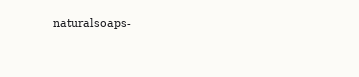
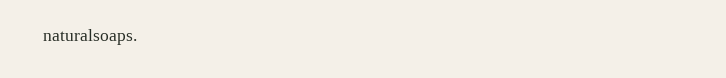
- naturalsoaps-
+ naturalsoaps.

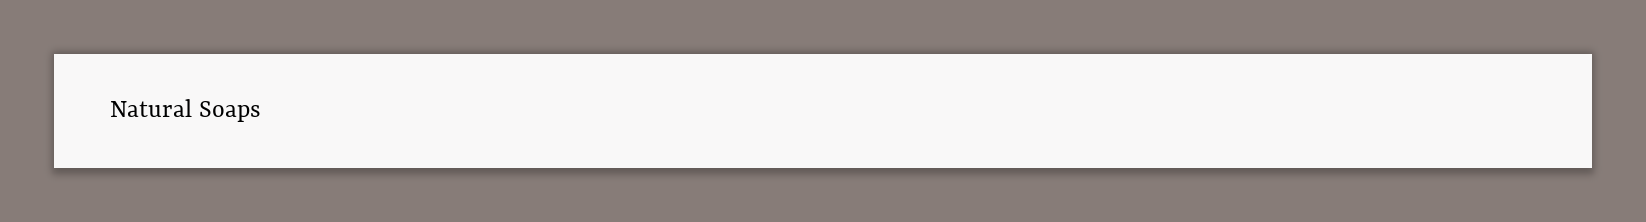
- naturalsoaps.
+ Natural Soaps

